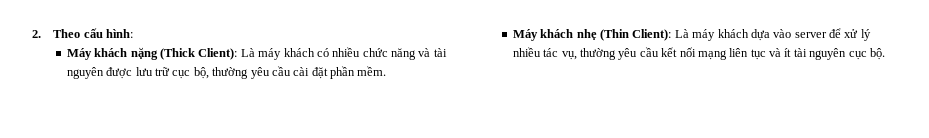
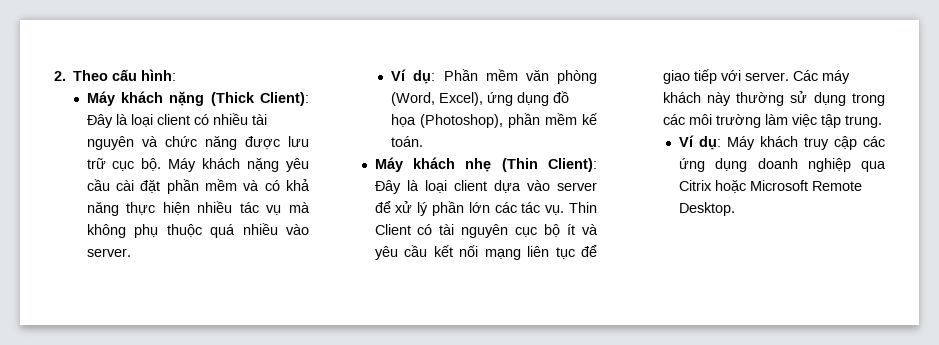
- Máy khách nặng (Thick Client): Là máy khách có nhiều chức năng và tài nguyên được lưu trữ cục bộ, thường yêu cầu cài đặt phần mềm.
+ Máy khách nặng (Thick Client): Đây là loại client có nhiều tài nguyên và chức năng được lưu trữ cục bộ. Máy khách nặng yêu cầu cài đặt phần mềm và có khả năng thực hiện nhiều tác vụ mà không phụ thuộc quá nhiều vào server.
+ Ví dụ: Phần mềm văn phòng (Word, Excel), ứng dụng đồ họa (Photoshop), phần mềm kế toán.
- Máy khách nhẹ (Thin Client): Là máy khách dựa vào server để xử lý nhiều tác vụ, thường yêu cầu kết nối mạng liên tục và ít tài nguyên cục bộ.
+ Máy khách nhẹ (Thin Client): Đây là loại client dựa vào server để xử lý phần lớn các tác vụ. Thin Client có tài nguyên cục bộ ít và yêu cầu kết nối mạng liên tục để giao tiếp với server. Các máy khách này thường sử dụng trong các môi trường làm việc tập trung.
+ Ví dụ: Máy khách truy cập các ứng dụng doanh nghiệp qua Citrix hoặc Microsoft Remote Desktop.

